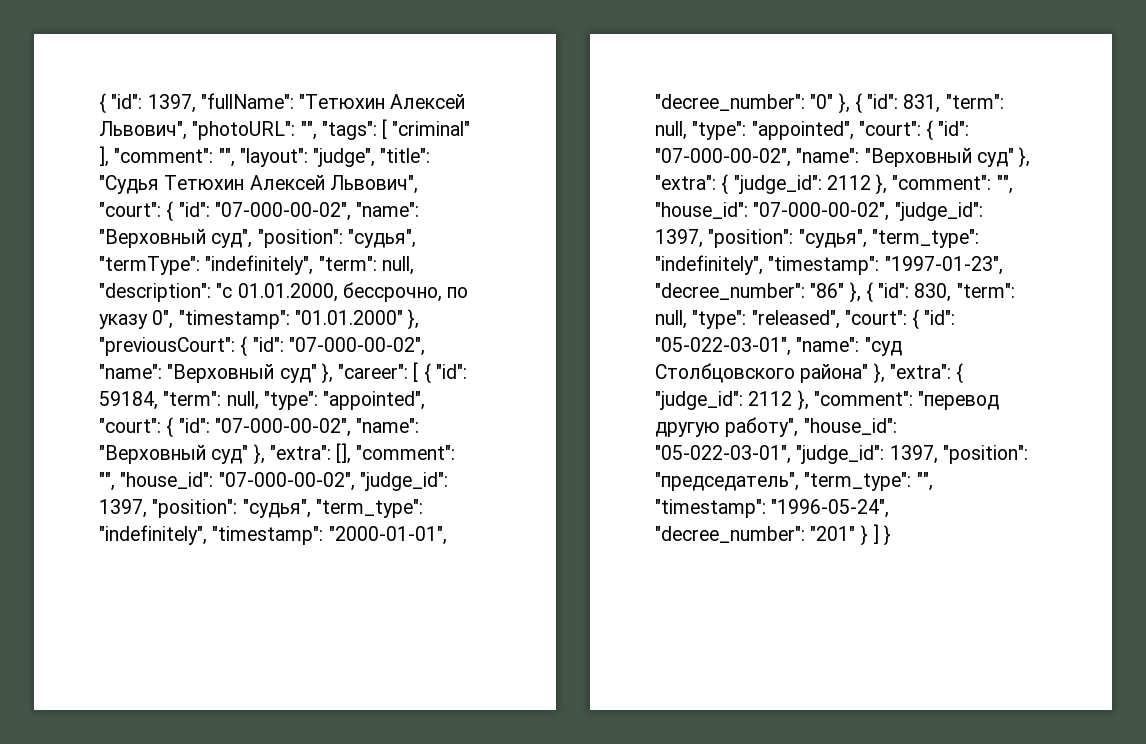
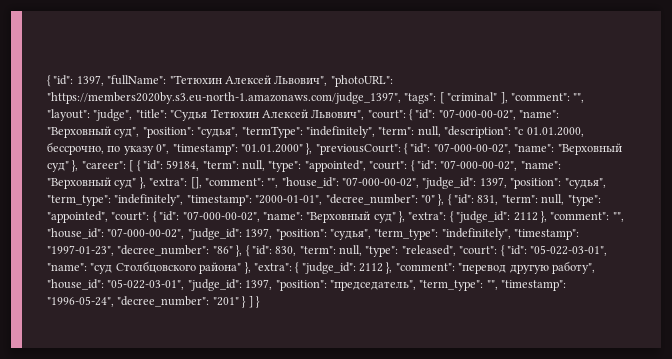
- "", "tags":
+ "https://members2020by.s3.eu-north-1.amazonaws.com/judge_1397", "tags":

